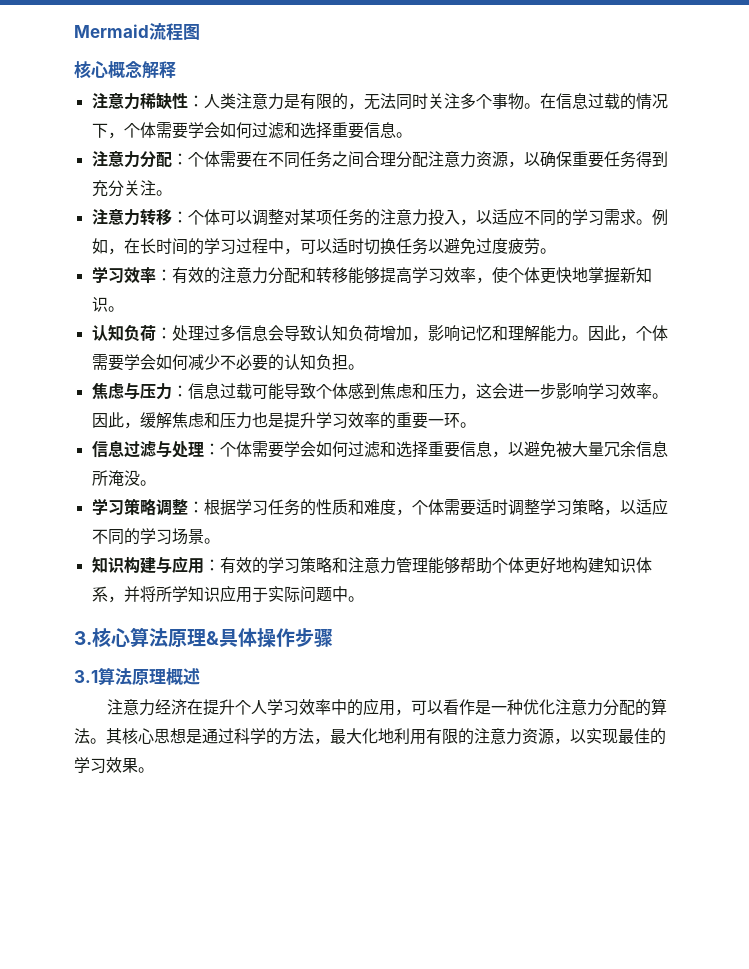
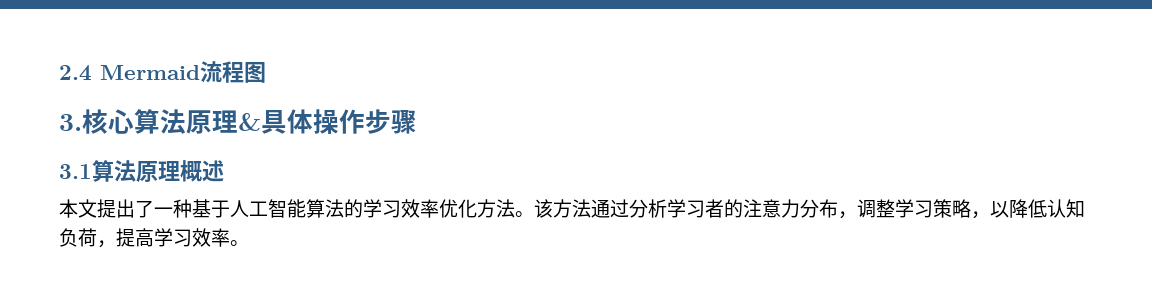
- Mermaid流程图
+ 2.4 Mermaid流程图
- 核心概念解释
- 注意力稀缺性：人类注意力是有限的，无法同时关注多个事物。在信息过载的情况下，个体需要学会如何过滤和选择重要信息。
- 注意力分配：个体需要在不同任务之间合理分配注意力资源，以确保重要任务得到充分关注。
- 注意力转移：个体可以调整对某项任务的注意力投入，以适应不同的学习需求。例如，在长时间的学习过程中，可以适时切换任务以避免过度疲劳。
- 学习效率：有效的注意力分配和转移能够提高学习效率，使个体更快地掌握新知识。
- 认知负荷：处理过多信息会导致认知负荷增加，影响记忆和理解能力。因此，个体需要学会如何减少不必要的认知负担。
- 焦虑与压力：信息过载可能导致个体感到焦虑和压力，这会进一步影响学习效率。因此，缓解焦虑和压力也是提升学习效率的重要一环。
- 信息过滤与处理：个体需要学会如何过滤和选择重要信息，以避免被大量冗余信息所淹没。
- 学习策略调整：根据学习任务的性质和难度，个体需要适时调整学习策略，以适应不同的学习场景。
- 知识构建与应用：有效的学习策略和注意力管理能够帮助个体更好地构建知识体系，并将所学知识应用于实际问题中。
- 注意力经济在提升个人学习效率中的应用，可以看作是一种优化注意力分配的算法。其核心思想是通过科学的方法，最大化地利用有限的注意力资源，以实现最佳的学习效果。
+ 本文提出了一种基于人工智能算法的学习效率优化方法。该方法通过分析学习者的注意力分布，调整学习策略，以降低认知负荷，提高学习效率。

